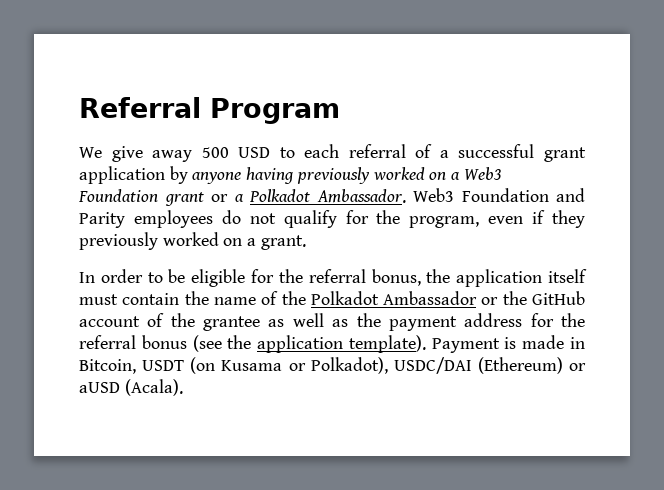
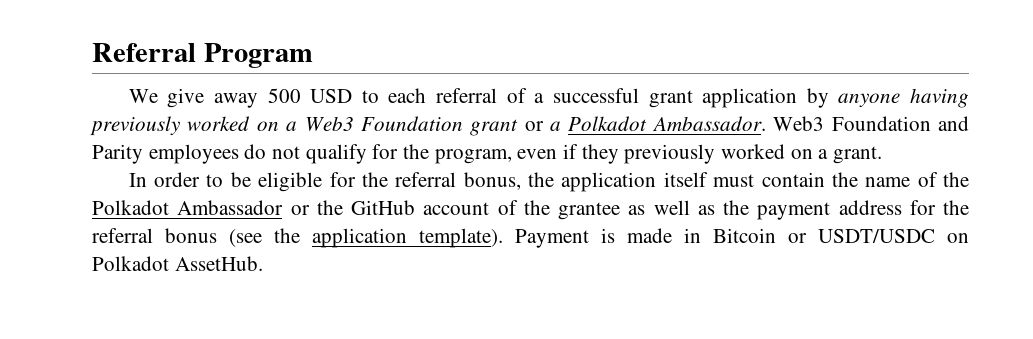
- Payment is made in Bitcoin, USDT (on Kusama or Polkadot), USDC/DAI (Ethereum) or aUSD (Acala).
+ Payment is made in Bitcoin or USDT/USDC on Polkadot AssetHub.

